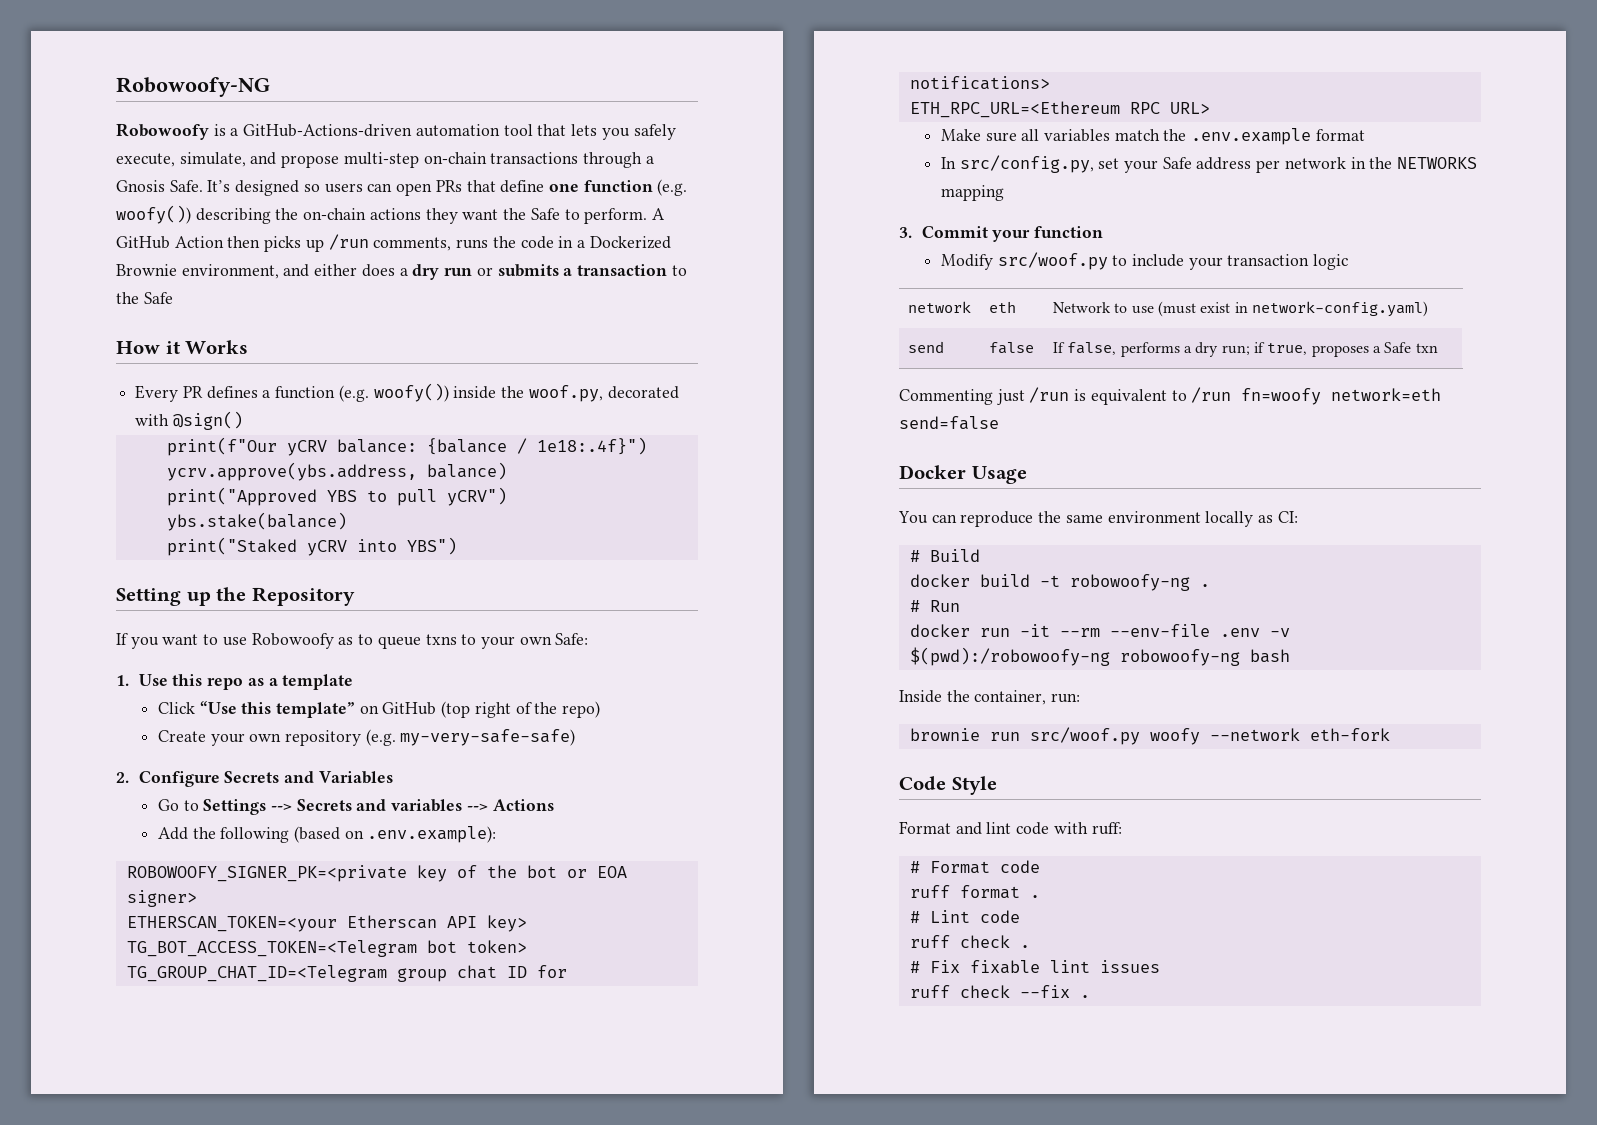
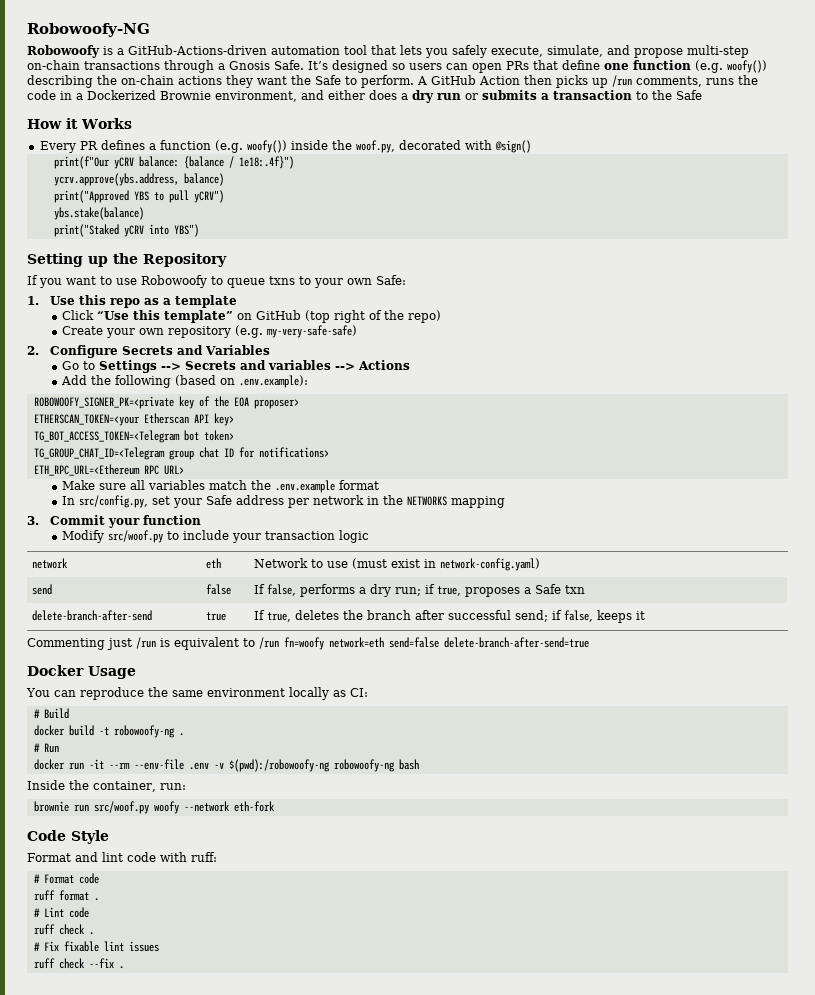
- If you want to use Robowoofy as to queue txns to your own Safe:
+ If you want to use Robowoofy to queue txns to your own Safe:
- ROBOWOOFY_SIGNER_PK=<private key of the bot or EOA signer>
+ ROBOWOOFY_SIGNER_PK=<private key of the EOA proposer>
+ delete-branch-after-send | true | If true, deletes the branch after successful send; if false, keeps it
- Commenting just /run is equivalent to /run fn=woofy network=eth send=false
+ Commenting just /run is equivalent to /run fn=woofy network=eth send=false delete-branch-after-send=true

